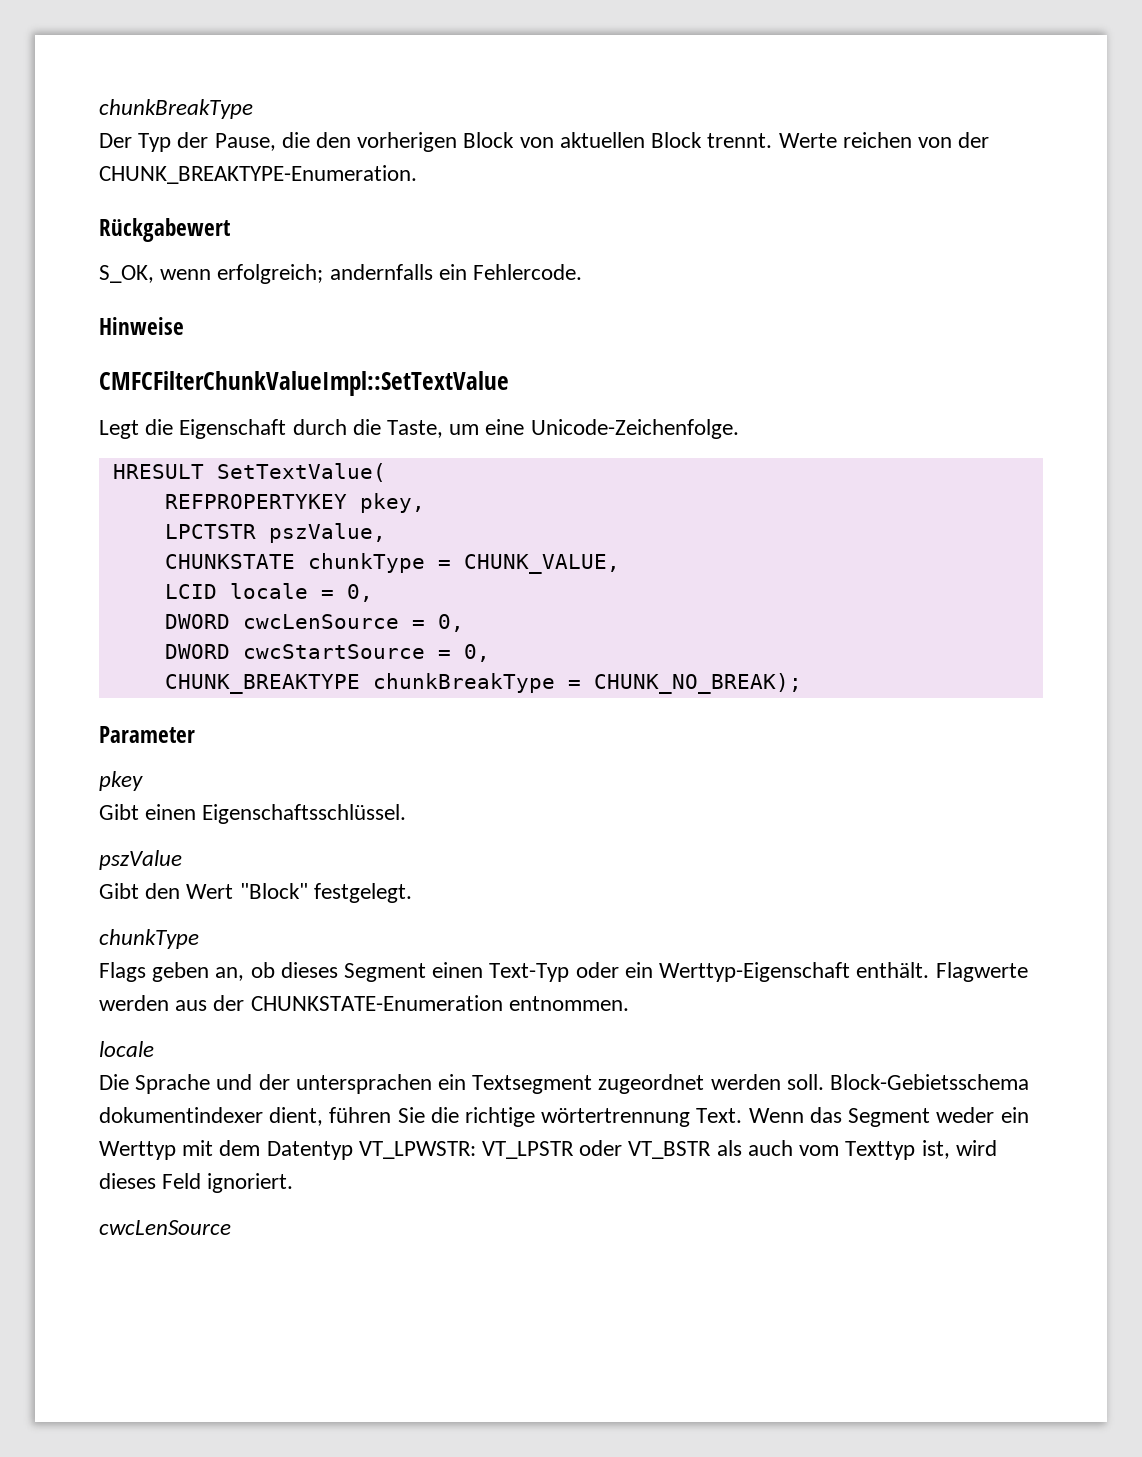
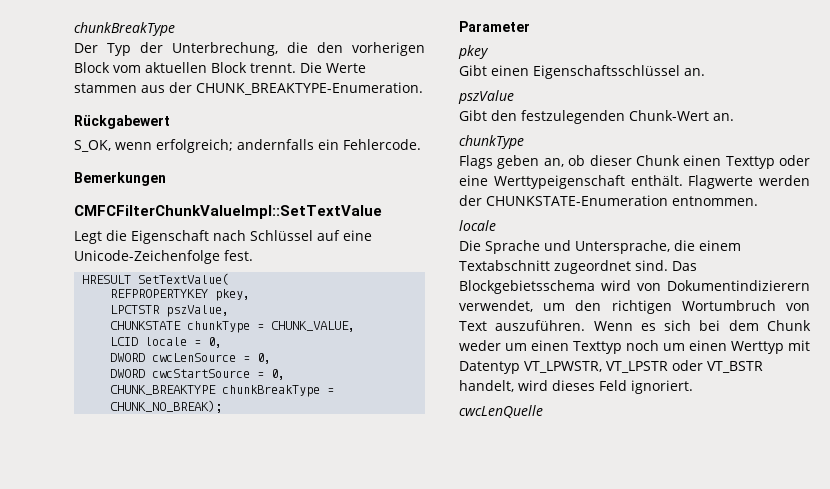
- Der Typ der Pause, die den vorherigen Block von aktuellen Block trennt.
+ Der Typ der Unterbrechung, die den vorherigen Block vom aktuellen Block trennt.
- Werte reichen von der CHUNK_BREAKTYPE-Enumeration.
+ Die Werte stammen aus der CHUNK_BREAKTYPE-Enumeration.
- Hinweise
+ Bemerkungen
- Legt die Eigenschaft durch die Taste, um eine Unicode-Zeichenfolge.
+ Legt die Eigenschaft nach Schlüssel auf eine Unicode-Zeichenfolge fest.
- Gibt einen Eigenschaftsschlüssel.
+ Gibt einen Eigenschaftsschlüssel an.
- Gibt den Wert "Block" festgelegt.
+ Gibt den festzulegenden Chunk-Wert an.
- Flags geben an, ob dieses Segment einen Text-Typ oder ein Werttyp-Eigenschaft enthält.
+ Flags geben an, ob dieser Chunk einen Texttyp oder eine Werttypeigenschaft enthält.
- Flagwerte werden aus der CHUNKSTATE-Enumeration entnommen.
+ Flagwerte werden der CHUNKSTATE-Enumeration entnommen.
- Die Sprache und der untersprachen ein Textsegment zugeordnet werden soll. Block-Gebietsschema dokumentindexer dient, führen Sie die richtige wörtertrennung Text. Wenn das Segment weder ein Werttyp mit dem Datentyp VT_LPWSTR: VT_LPSTR oder VT_BSTR als auch vom Texttyp ist, wird dieses Feld ignoriert.
- cwcLenSource
+ Die Sprache und Untersprache, die einem Textabschnitt zugeordnet sind. Das Blockgebietsschema wird von Dokumentindizierern verwendet, um den richtigen Wortumbruch von Text auszuführen. Wenn es sich bei dem Chunk weder um einen Texttyp noch um einen Werttyp mit Datentyp VT_LPWSTR, VT_LPSTR oder VT_BSTR handelt, wird dieses Feld ignoriert.
+ cwcLenQuelle

